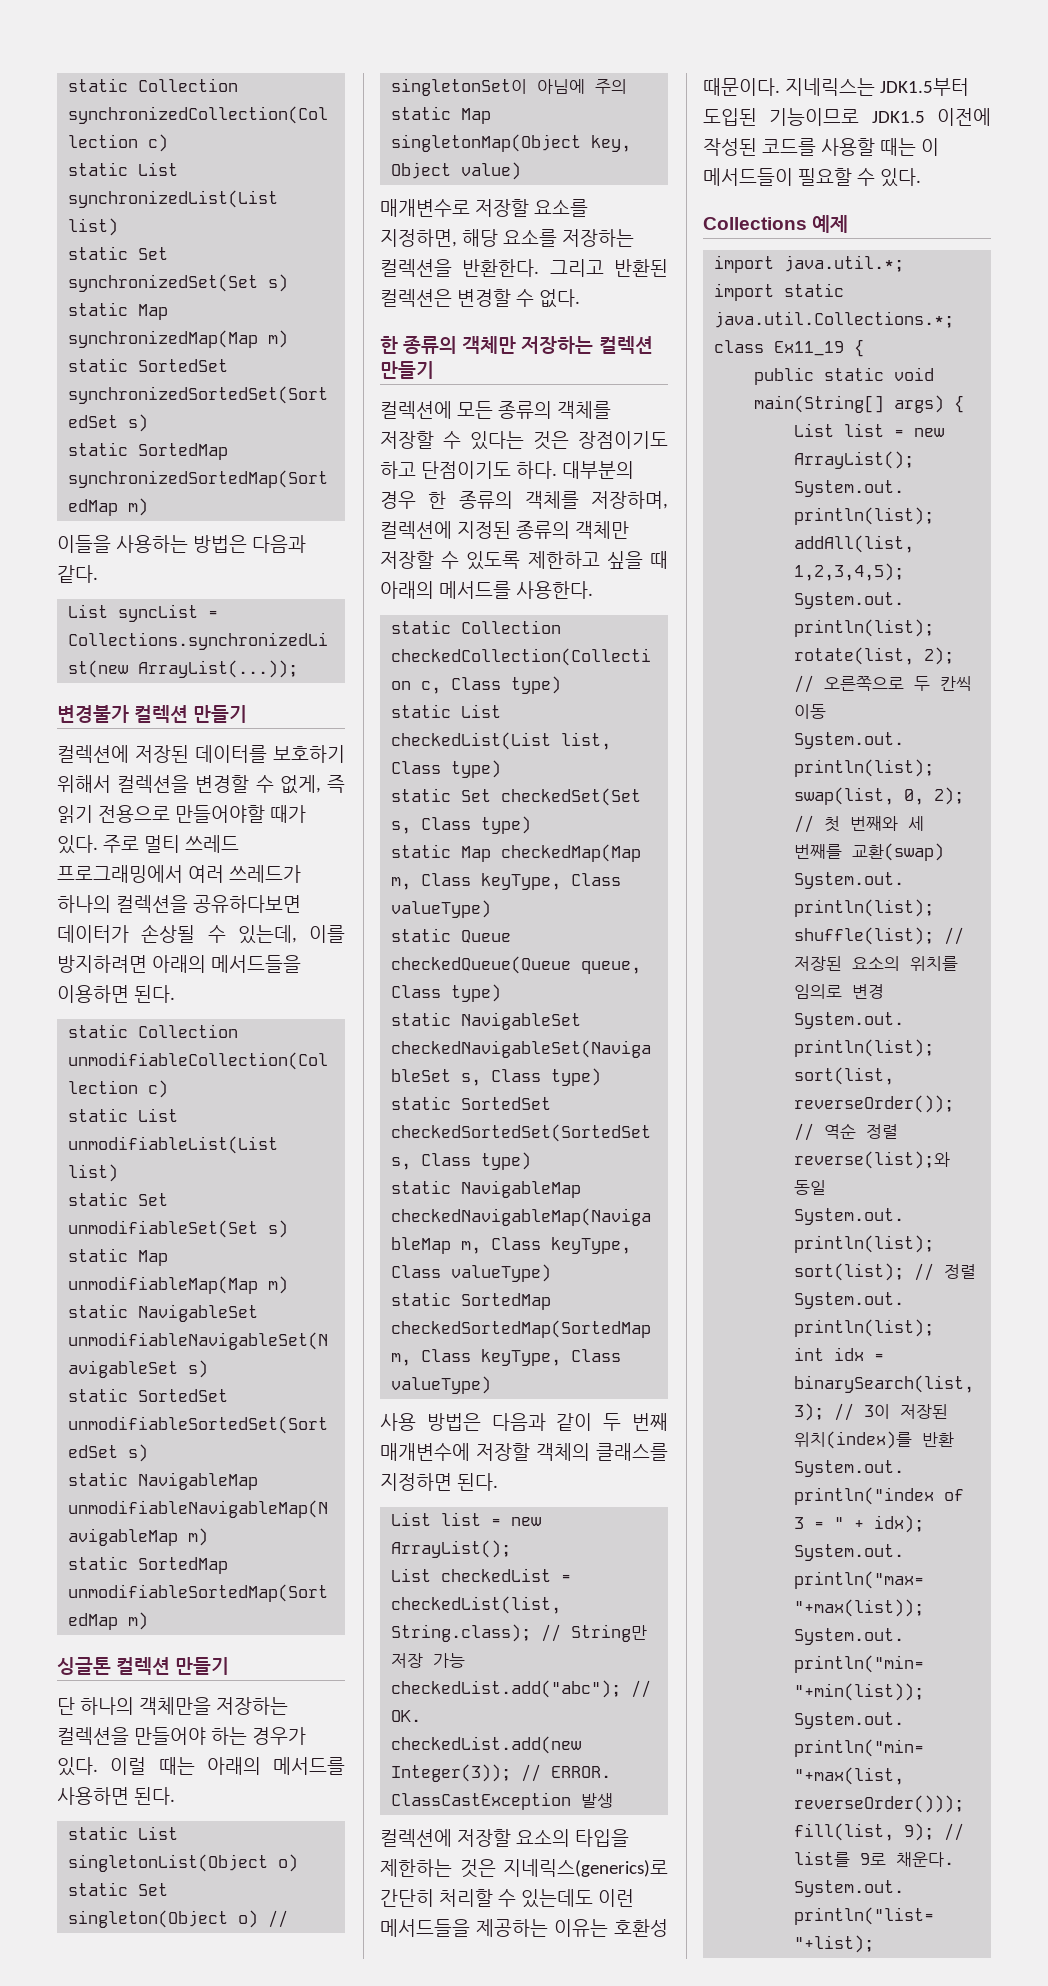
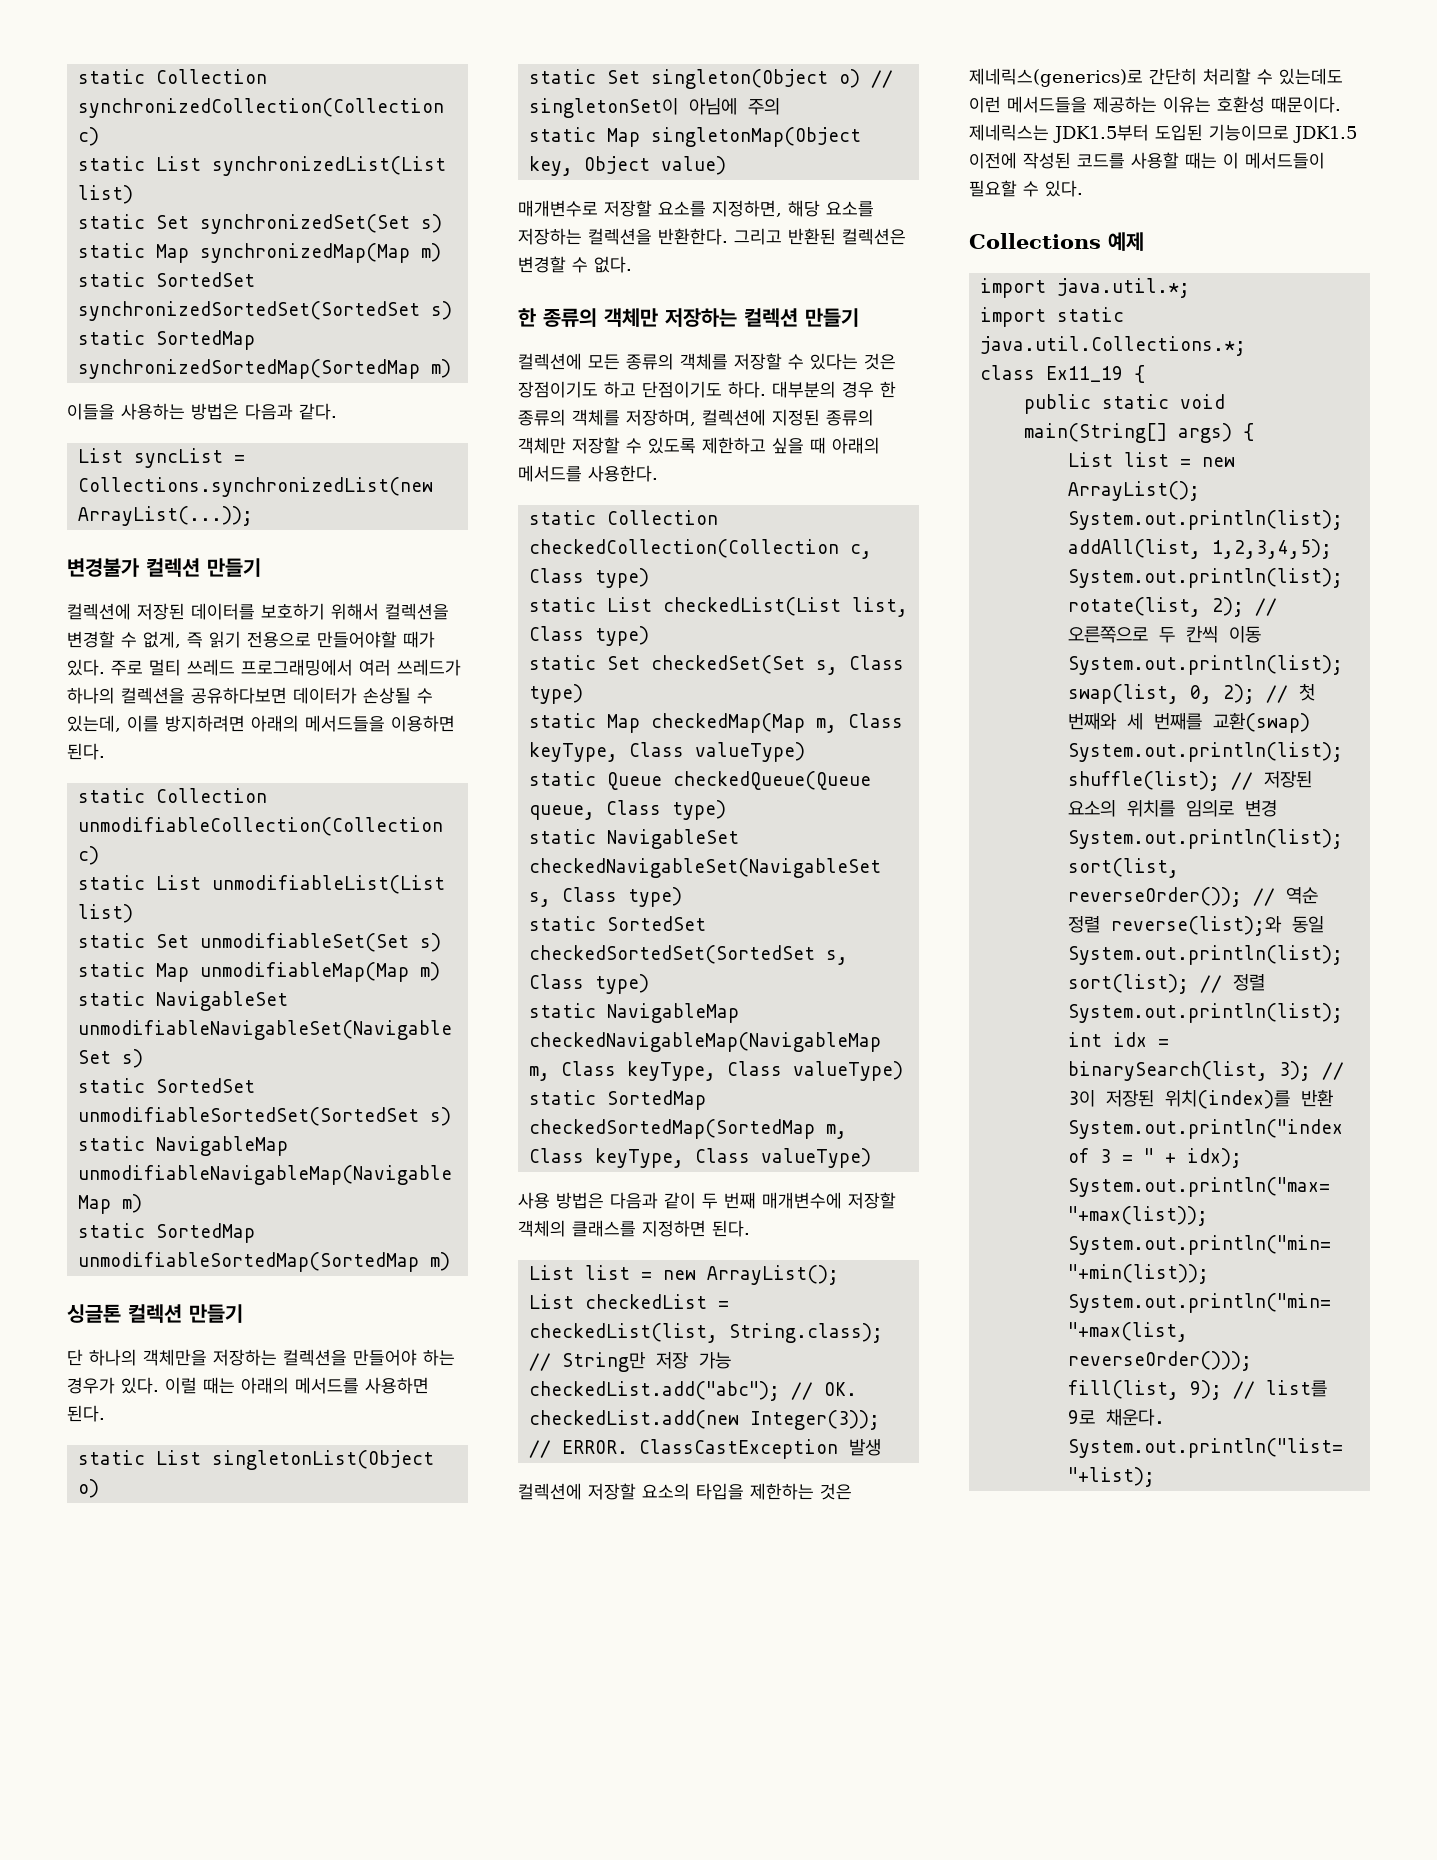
- 컬렉션에 저장할 요소의 타입을 제한하는 것은 지네릭스(generics)로 간단히 처리할 수 있는데도 이런 메서드들을 제공하는 이유는 호환성 때문이다.
+ 컬렉션에 저장할 요소의 타입을 제한하는 것은 제네릭스(generics)로 간단히 처리할 수 있는데도 이런 메서드들을 제공하는 이유는 호환성 때문이다.
- 지네릭스는 JDK1.5부터 도입된 기능이므로 JDK1.5 이전에 작성된 코드를 사용할 때는 이 메서드들이 필요할 수 있다.
+ 제네릭스는 JDK1.5부터 도입된 기능이므로 JDK1.5 이전에 작성된 코드를 사용할 때는 이 메서드들이 필요할 수 있다.

